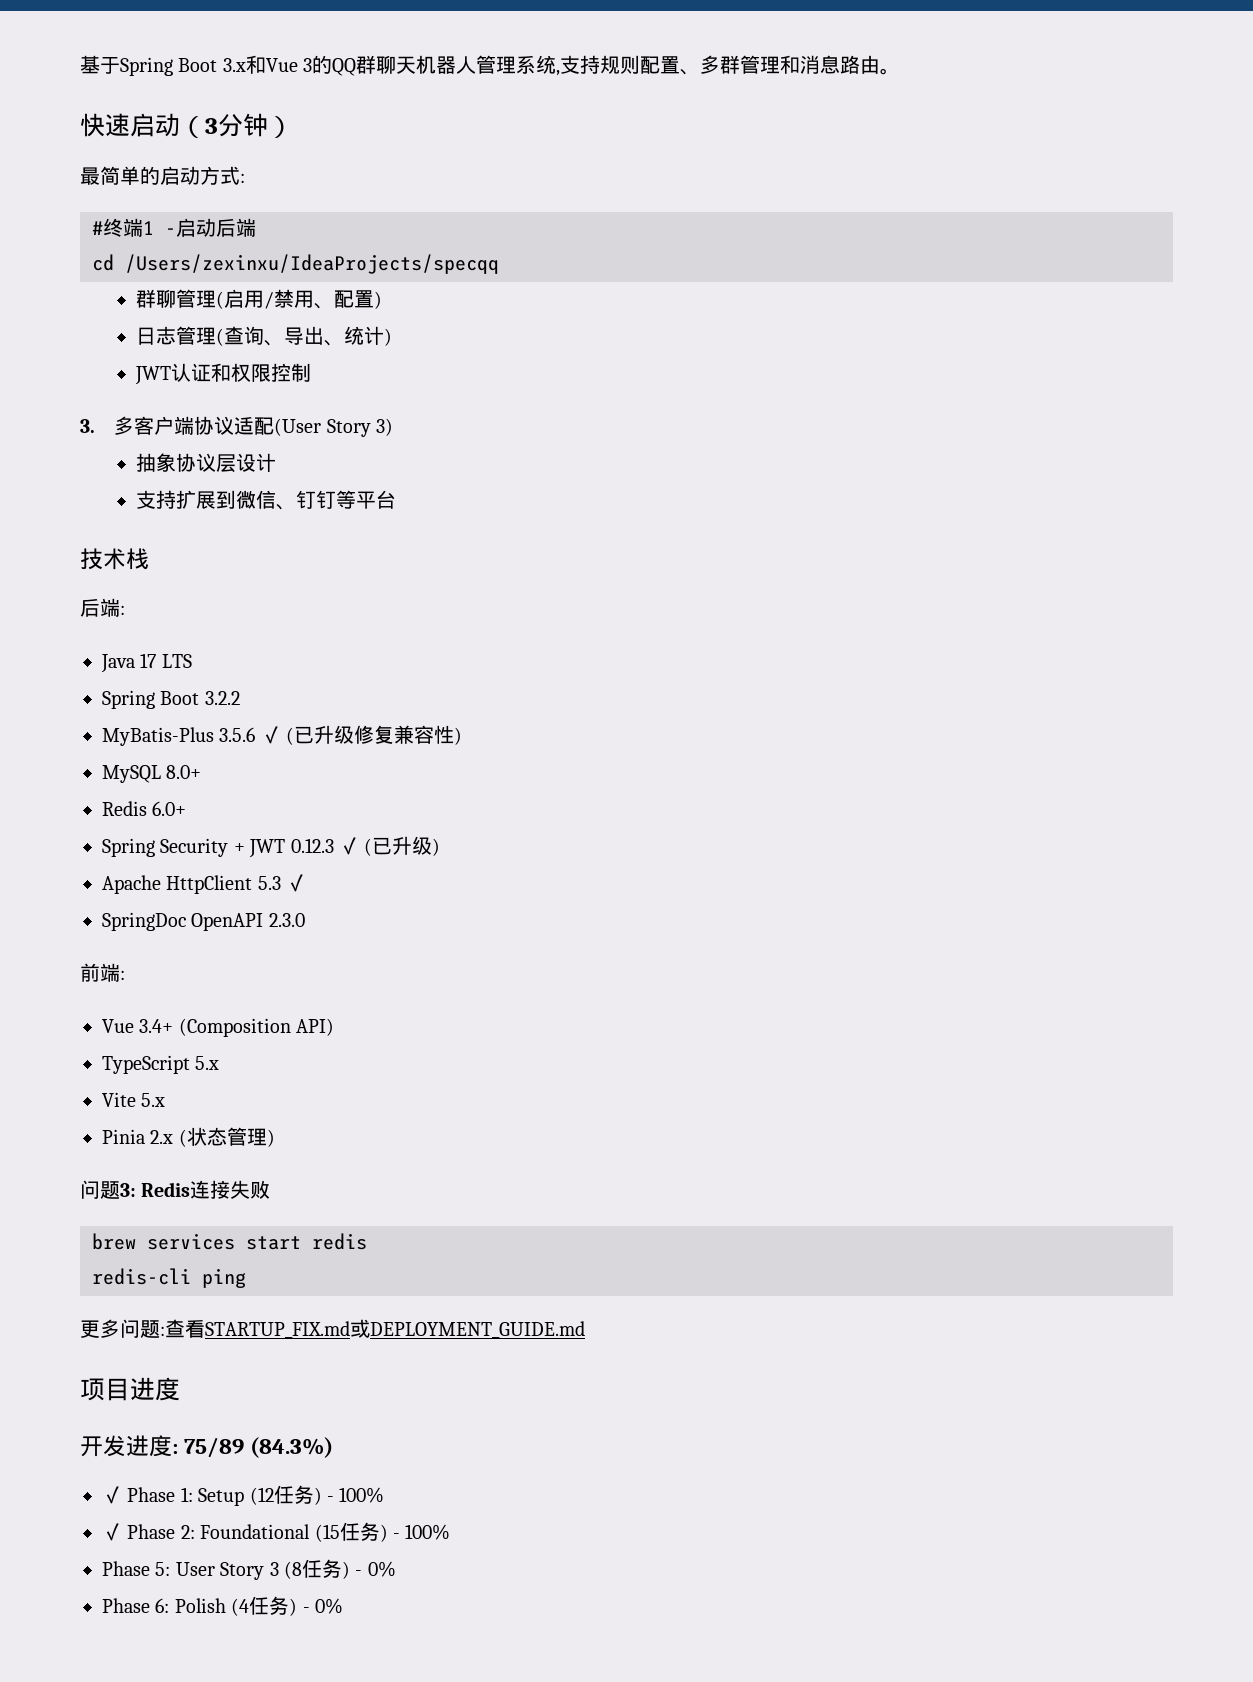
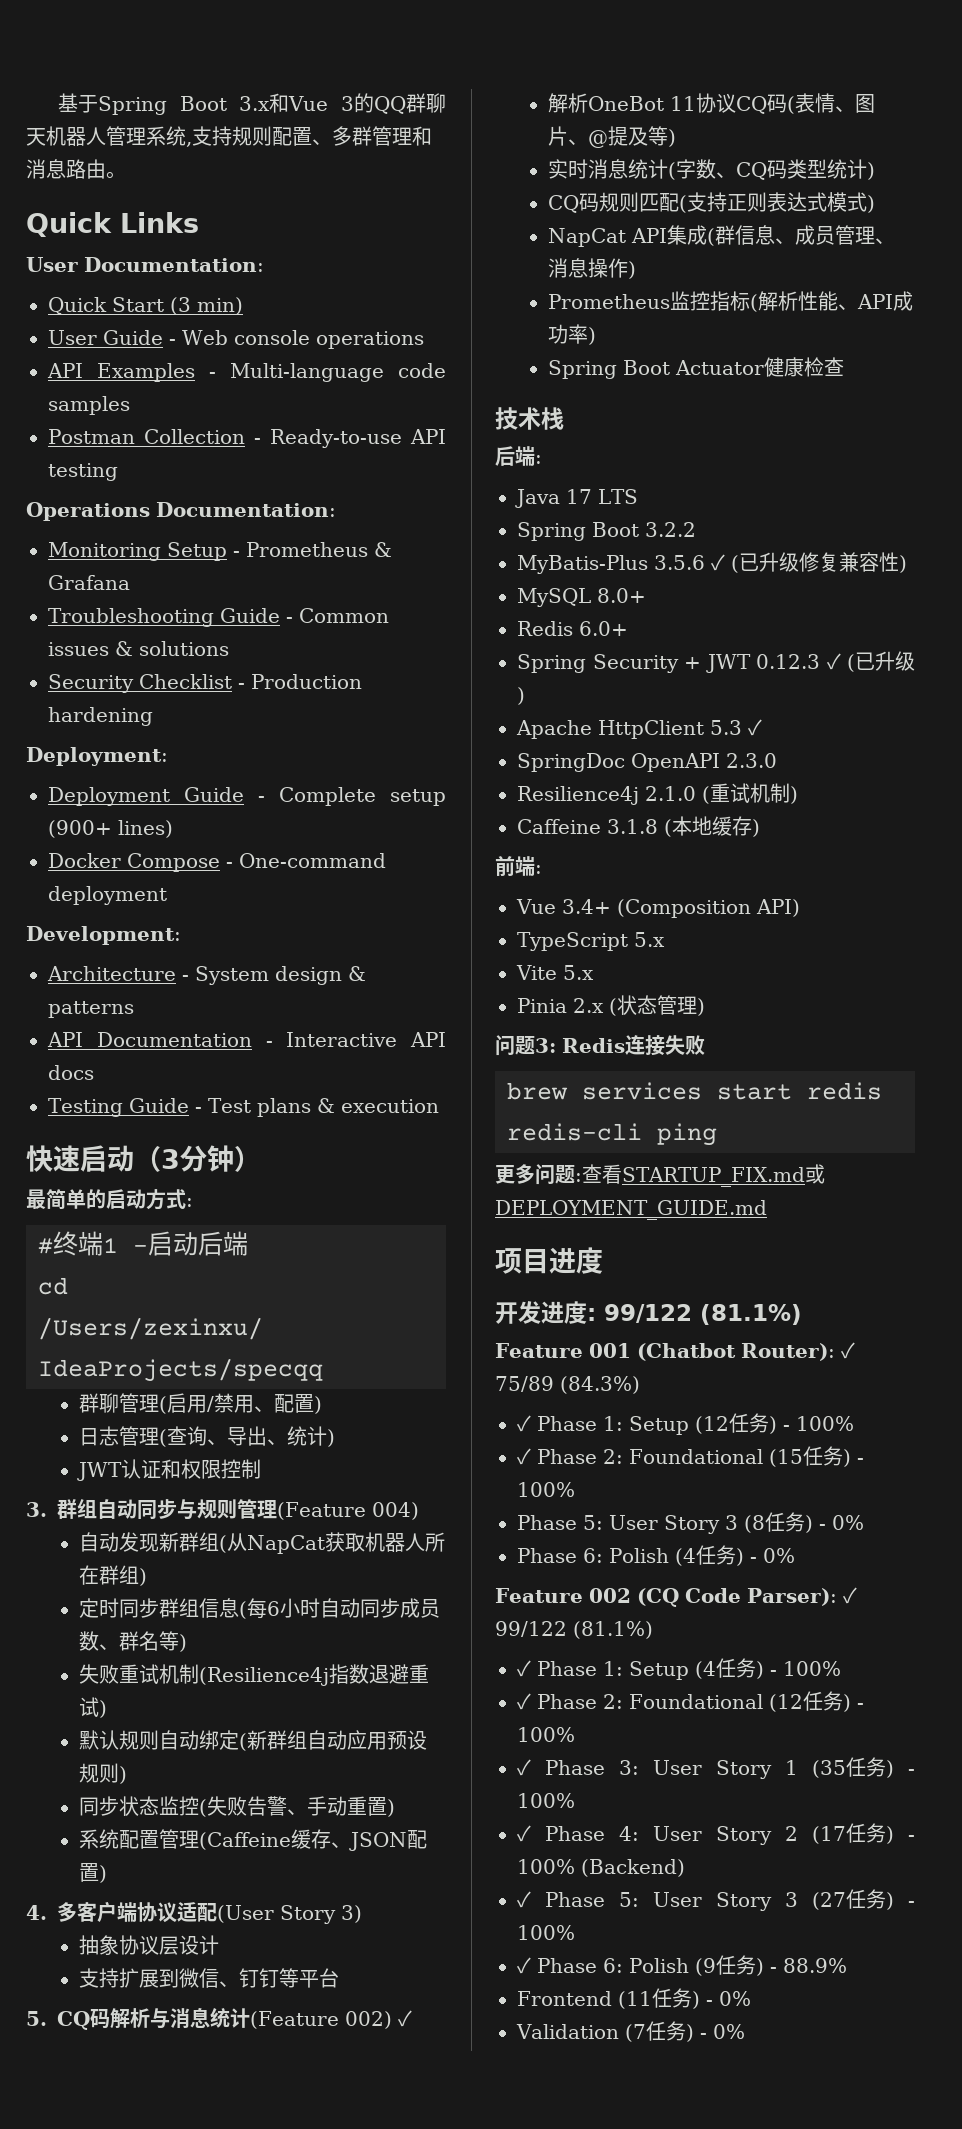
+ Quick Links
+ User Documentation:
+ Quick Start (3 min)
+ User Guide - Web console operations
+ API Examples - Multi-language code samples
+ Postman Collection - Ready-to-use API testing
+ Operations Documentation:
+ Monitoring Setup - Prometheus & Grafana
+ Troubleshooting Guide - Common issues & solutions
+ Security Checklist - Production hardening
+ Deployment:
+ Deployment Guide - Complete setup (900+ lines)
+ Docker Compose - One-command deployment
+ Development:
+ Architecture - System design & patterns
+ API Documentation - Interactive API docs
+ Testing Guide - Test plans & execution
- 3.多客户端协议适配(User Story 3)
+ 3.群组自动同步与规则管理(Feature 004)
+ 自动发现新群组(从NapCat获取机器人所在群组)
+ 定时同步群组信息(每6小时自动同步成员数、群名等)
+ 失败重试机制(Resilience4j指数退避重试)
+ 默认规则自动绑定(新群组自动应用预设规则)
+ 同步状态监控(失败告警、手动重置)
+ 系统配置管理(Caffeine缓存、JSON配置)
+ 4.多客户端协议适配(User Story 3)
+ 5. CQ码解析与消息统计(Feature 002) ✓
+ 解析OneBot 11协议CQ码(表情、图片、@提及等)
+ 实时消息统计(字数、CQ码类型统计)
+ CQ码规则匹配(支持正则表达式模式)
+ NapCat API集成(群信息、成员管理、消息操作)
+ Prometheus监控指标(解析性能、API成功率)
+ Spring Boot Actuator健康检查
+ Resilience4j 2.1.0 (重试机制)
+ Caffeine 3.1.8 (本地缓存)
- 开发进度: 75/89 (84.3%)
+ 开发进度: 99/122 (81.1%)
+ Feature 001 (Chatbot Router): ✓ 75/89 (84.3%)
+ Feature 002 (CQ Code Parser): ✓ 99/122 (81.1%)
+ ✓ Phase 1: Setup (4任务) - 100%
+ ✓ Phase 2: Foundational (12任务) - 100%
+ ✓ Phase 3: User Story 1 (35任务) - 100%
+ ✓ Phase 4: User Story 2 (17任务) - 100% (Backend)
+ ✓ Phase 5: User Story 3 (27任务) - 100%
+ ✓ Phase 6: Polish (9任务) - 88.9%
+ Frontend (11任务) - 0%
+ Validation (7任务) - 0%

